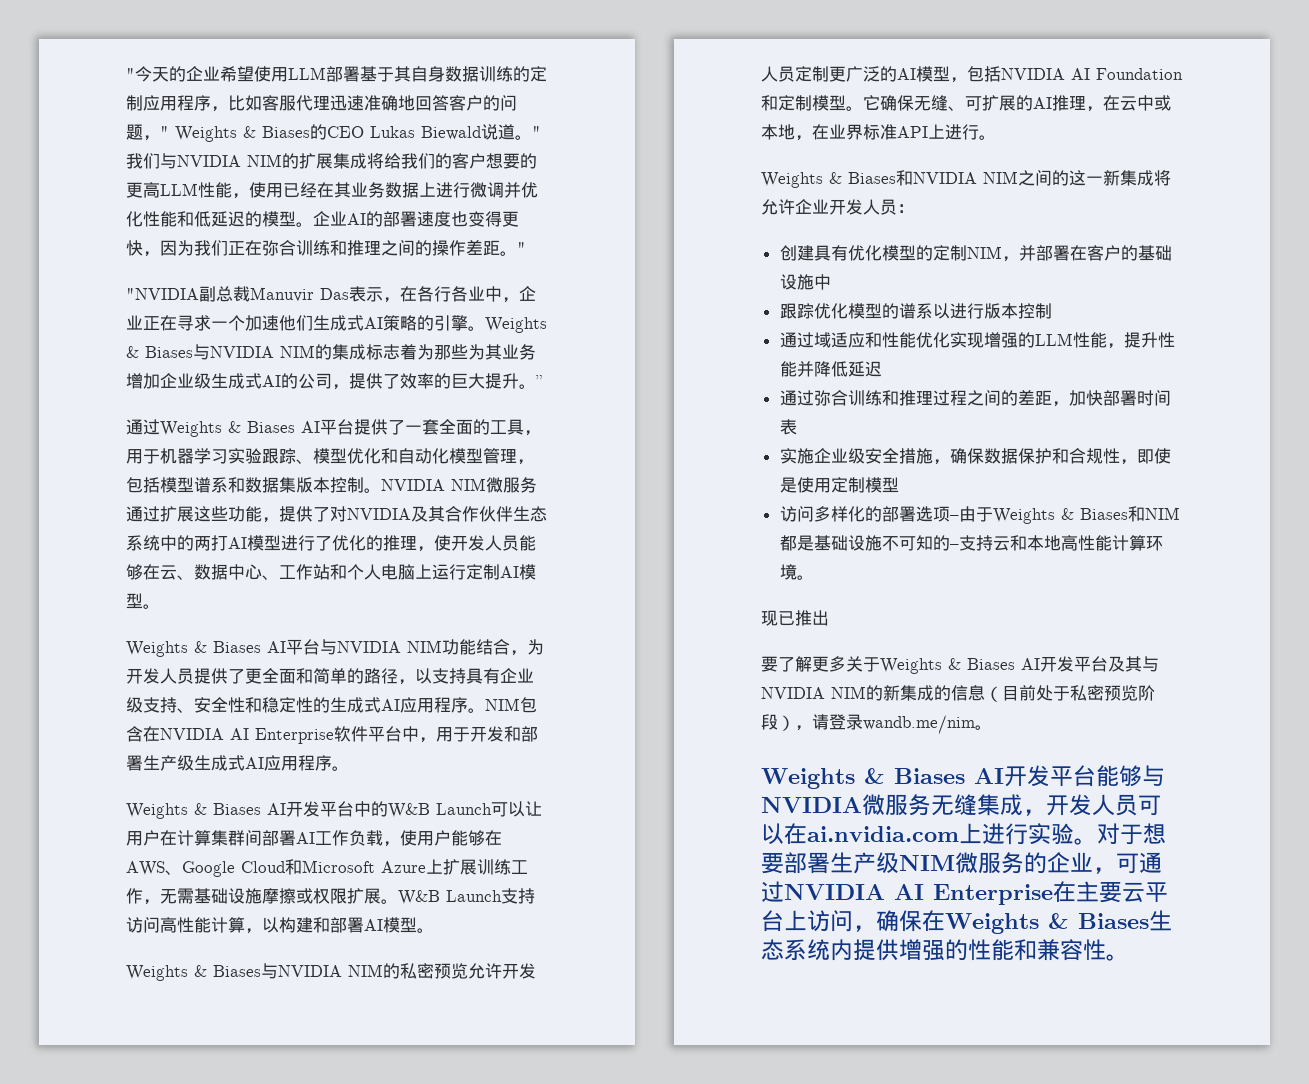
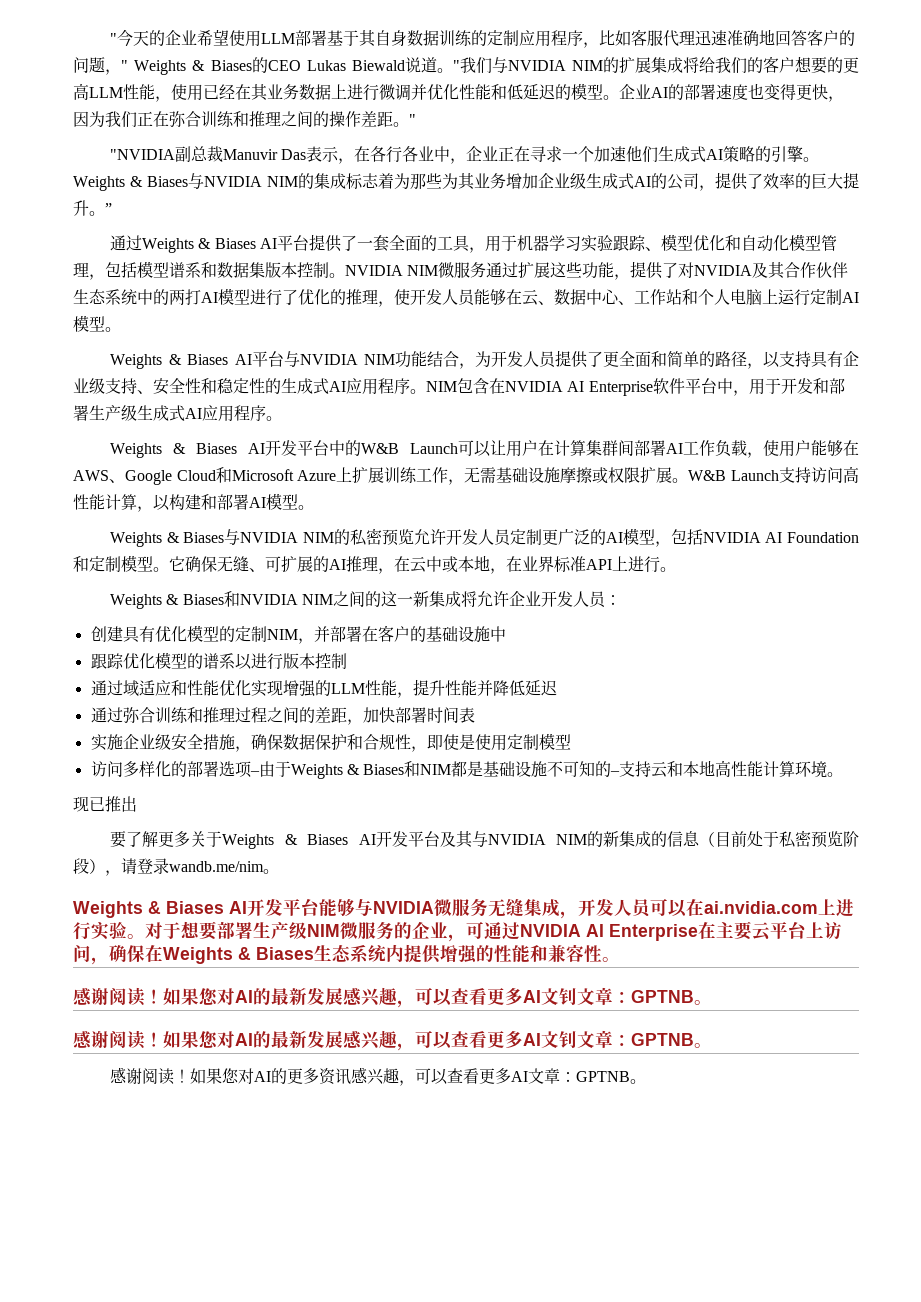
  对于想要部署生产级NIM微服务的企业，可通过NVIDIA AI Enterprise在主要云平台上访问，确保在Weights & Biases生态系统内提供增强的性能和兼容性。
+ 感谢阅读！如果您对AI的最新发展感兴趣，可以查看更多AI文钊文章：GPTNB。
+ 感谢阅读！如果您对AI的最新发展感兴趣，可以查看更多AI文钊文章：GPTNB。
+ 感谢阅读！如果您对AI的更多资讯感兴趣，可以查看更多AI文章：GPTNB。

